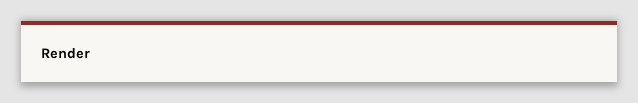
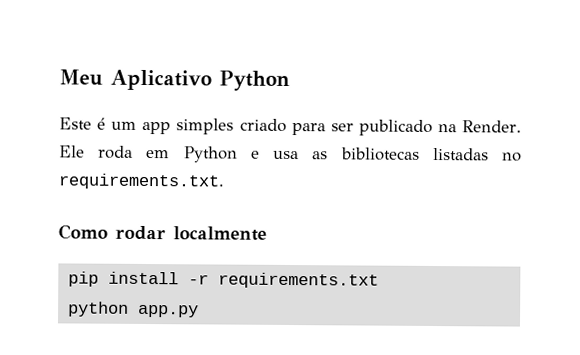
- Render
+ Meu Aplicativo Python
+ Este é um app simples criado para ser publicado na Render. Ele roda em Python e usa as bibliotecas listadas no requirements.txt.
+ Como rodar localmente
+ pip install -r requirements.txt
+ python app.py

